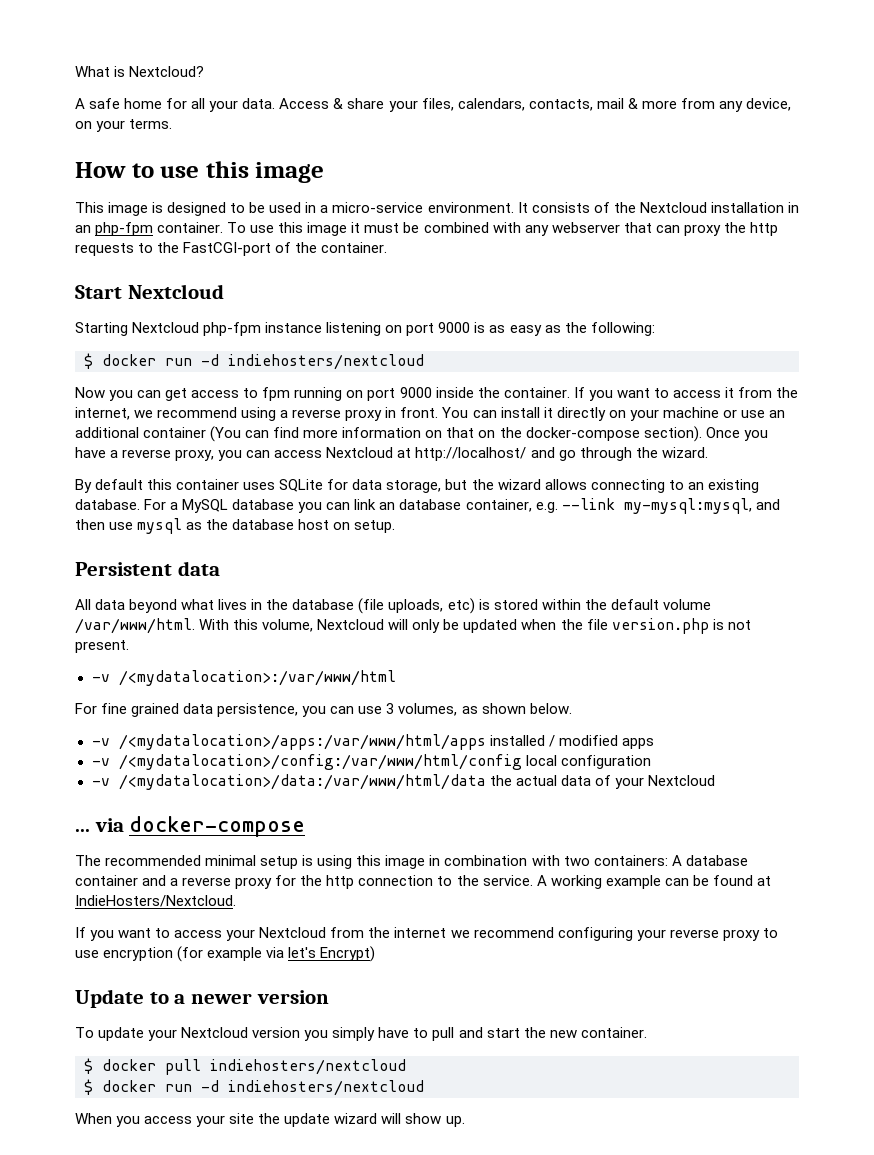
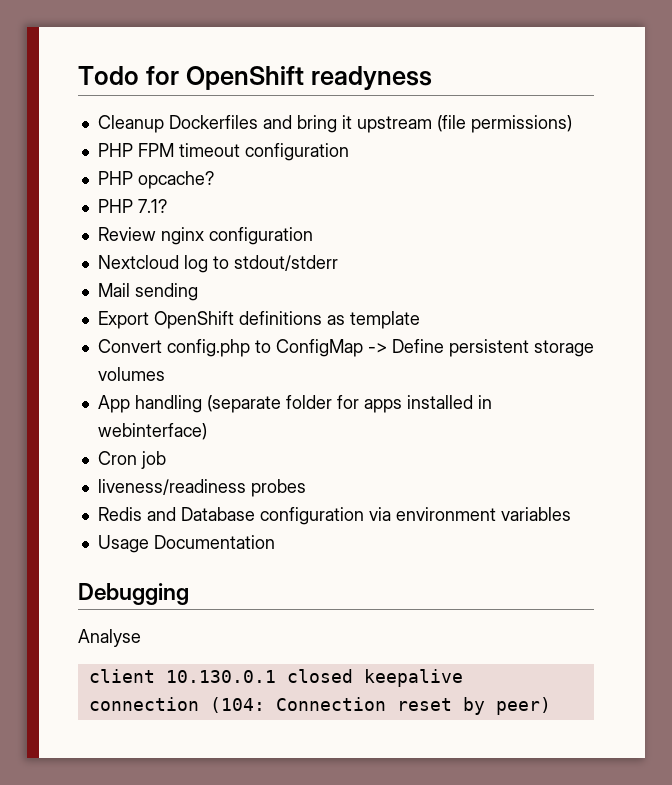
- What is Nextcloud?
- A safe home for all your data. Access & share your files, calendars, contacts, mail & more from any device, on your terms.
- How to use this image
- This image is designed to be used in a micro-service environment. It consists of the Nextcloud installation in an php-fpm container. To use this image it must be combined with any webserver that can proxy the http requests to the FastCGI-port of the container.
- Start Nextcloud
- Starting Nextcloud php-fpm instance listening on port 9000 is as easy as the following:
- $ docker run -d indiehosters/nextcloud
- Now you can get access to fpm running on port 9000 inside the container. If you want to access it from the internet, we recommend using a reverse proxy in front. You can install it directly on your machine or use an additional container (You can find more information on that on the docker-compose section). Once you have a reverse proxy, you can access Nextcloud at http://localhost/ and go through the wizard.
- By default this container uses SQLite for data storage, but the wizard allows connecting to an existing database. For a MySQL database you can link an database container, e.g. --link my-mysql:mysql, and then use mysql as the database host on setup.
- Persistent data
- All data beyond what lives in the database (file uploads, etc) is stored within the default volume /var/www/html. With this volume, Nextcloud will only be updated when the file version.php is not present.
- -v /<mydatalocation>:/var/www/html
- For fine grained data persistence, you can use 3 volumes, as shown below.
- -v /<mydatalocation>/apps:/var/www/html/apps installed / modified apps
- -v /<mydatalocation>/config:/var/www/html/config local configuration
- -v /<mydatalocation>/data:/var/www/html/data the actual data of your Nextcloud
- ... via docker-compose
- The recommended minimal setup is using this image in combination with two containers: A database container and a reverse proxy for the http connection to the service. A working example can be found at IndieHosters/Nextcloud.
- If you want to access your Nextcloud from the internet we recommend configuring your reverse proxy to use encryption (for example via let's Encrypt)
- Update to a newer version
- To update your Nextcloud version you simply have to pull and start the new container.
- $ docker pull indiehosters/nextcloud
- $ docker run -d indiehosters/nextcloud
- When you access your site the update wizard will show up.
+ Todo for OpenShift readyness
+ Cleanup Dockerfiles and bring it upstream (file permissions)
+ PHP FPM timeout configuration
+ PHP opcache?
+ PHP 7.1?
+ Review nginx configuration
+ Nextcloud log to stdout/stderr
+ Mail sending
+ Export OpenShift definitions as template
+ Convert config.php to ConfigMap -> Define persistent storage volumes
+ App handling (separate folder for apps installed in webinterface)
+ Cron job
+ liveness/readiness probes
+ Redis and Database configuration via environment variables
+ Usage Documentation
+ Debugging
+ Analyse
+ client 10.130.0.1 closed keepalive connection (104: Connection reset by peer)

